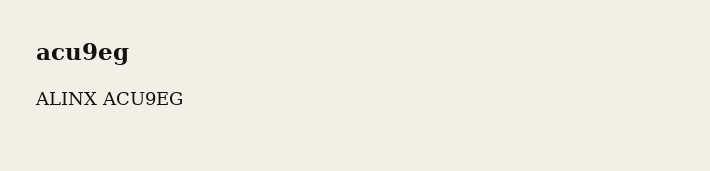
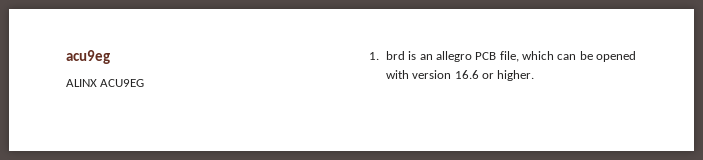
+ 1. brd is an allegro PCB file, which can be opened with version 16.6 or higher.

